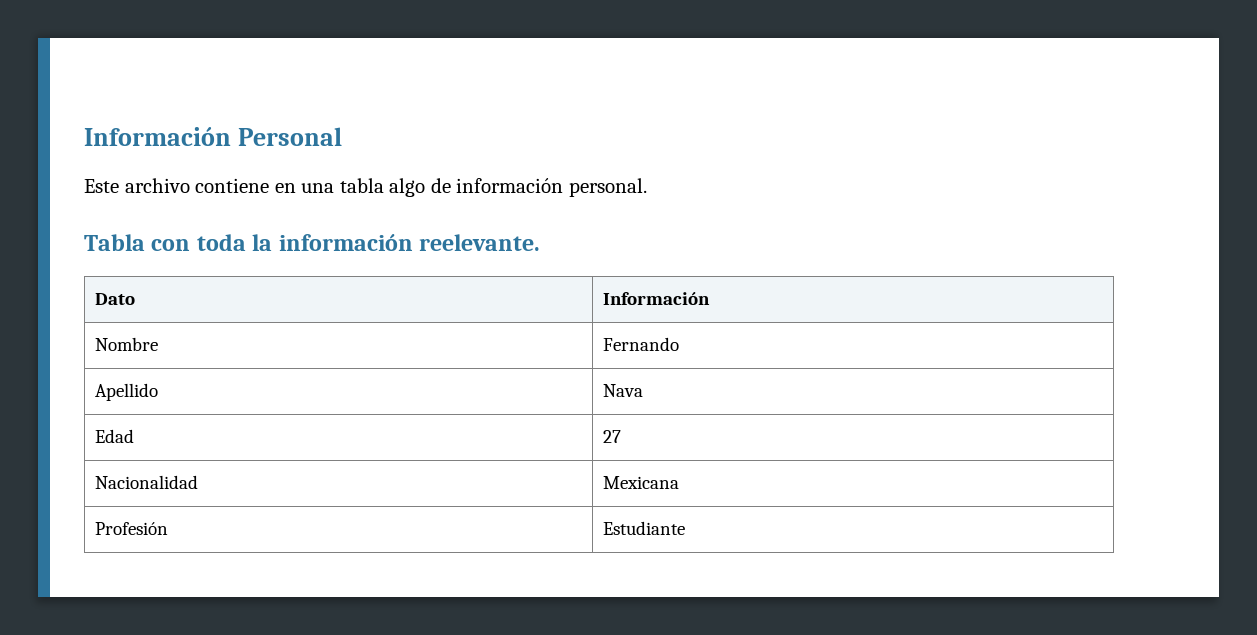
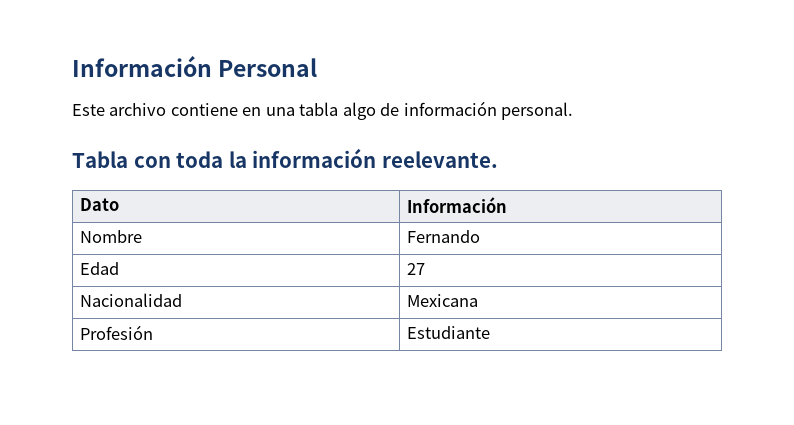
- Apellido | Nava

